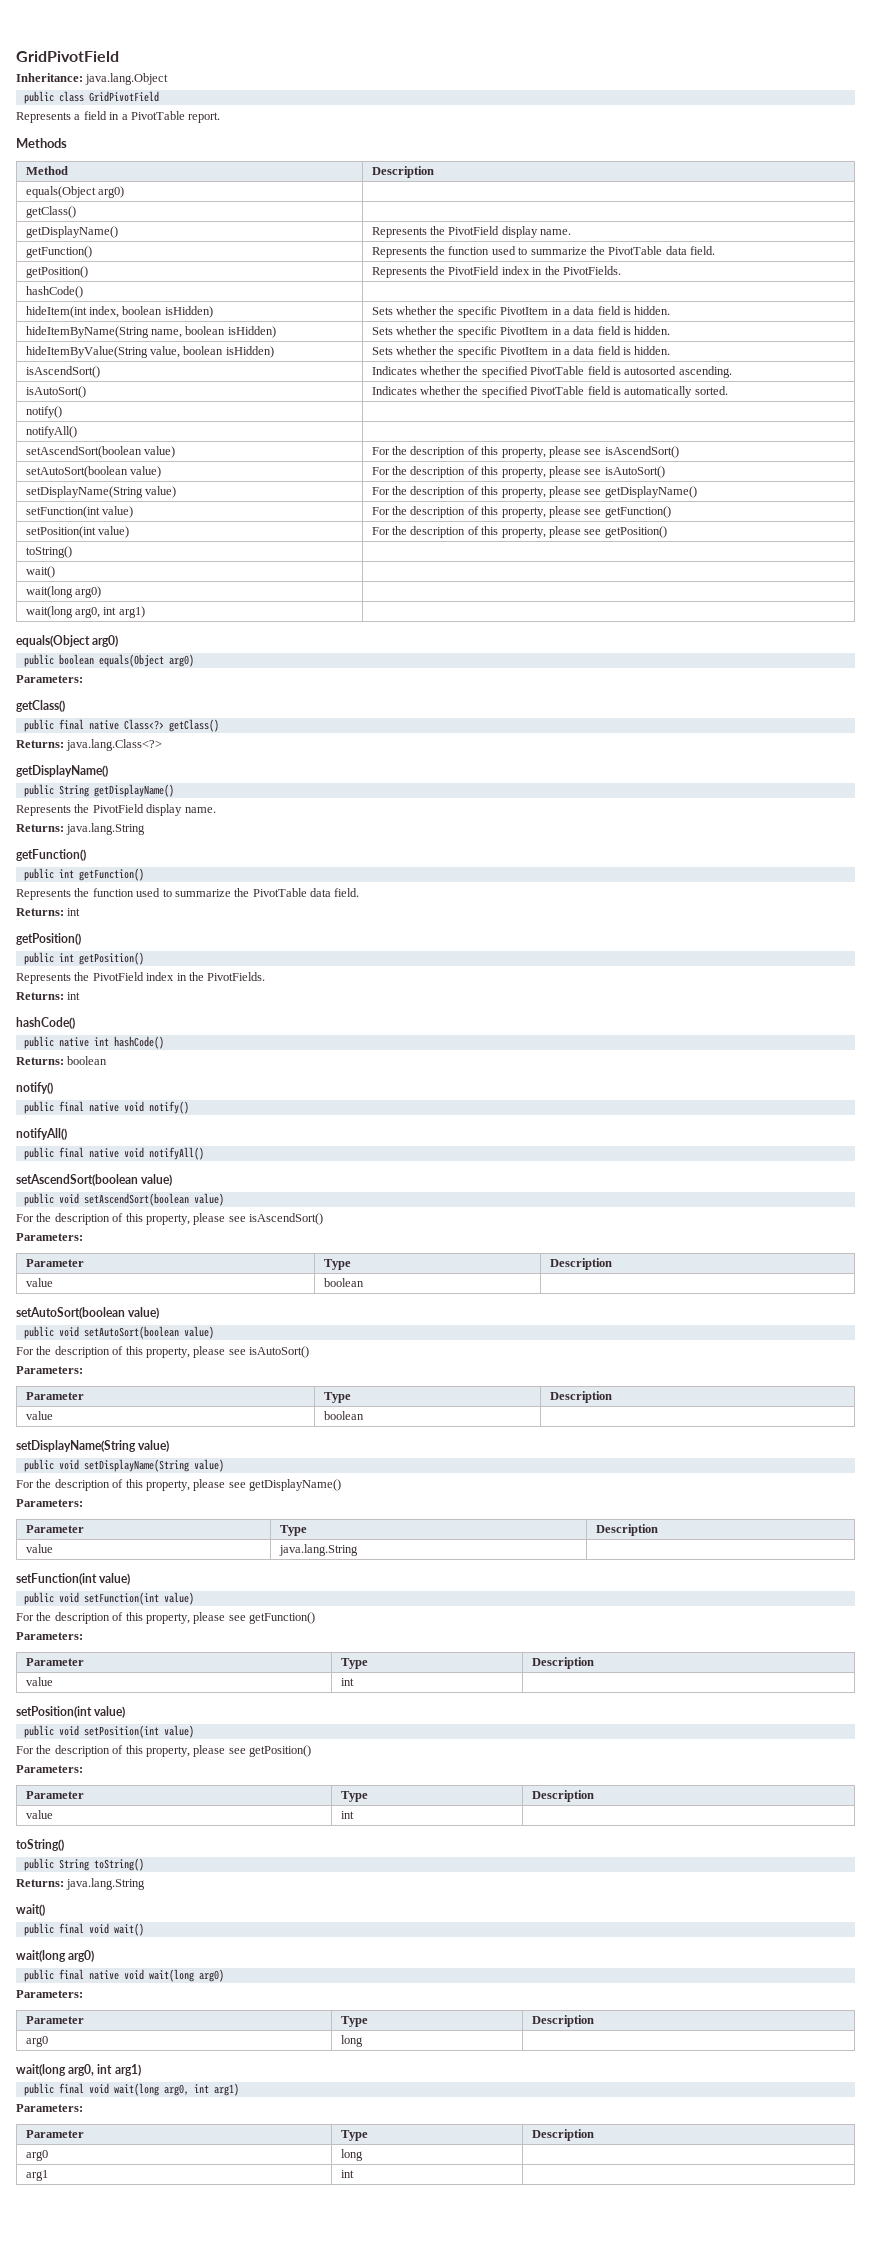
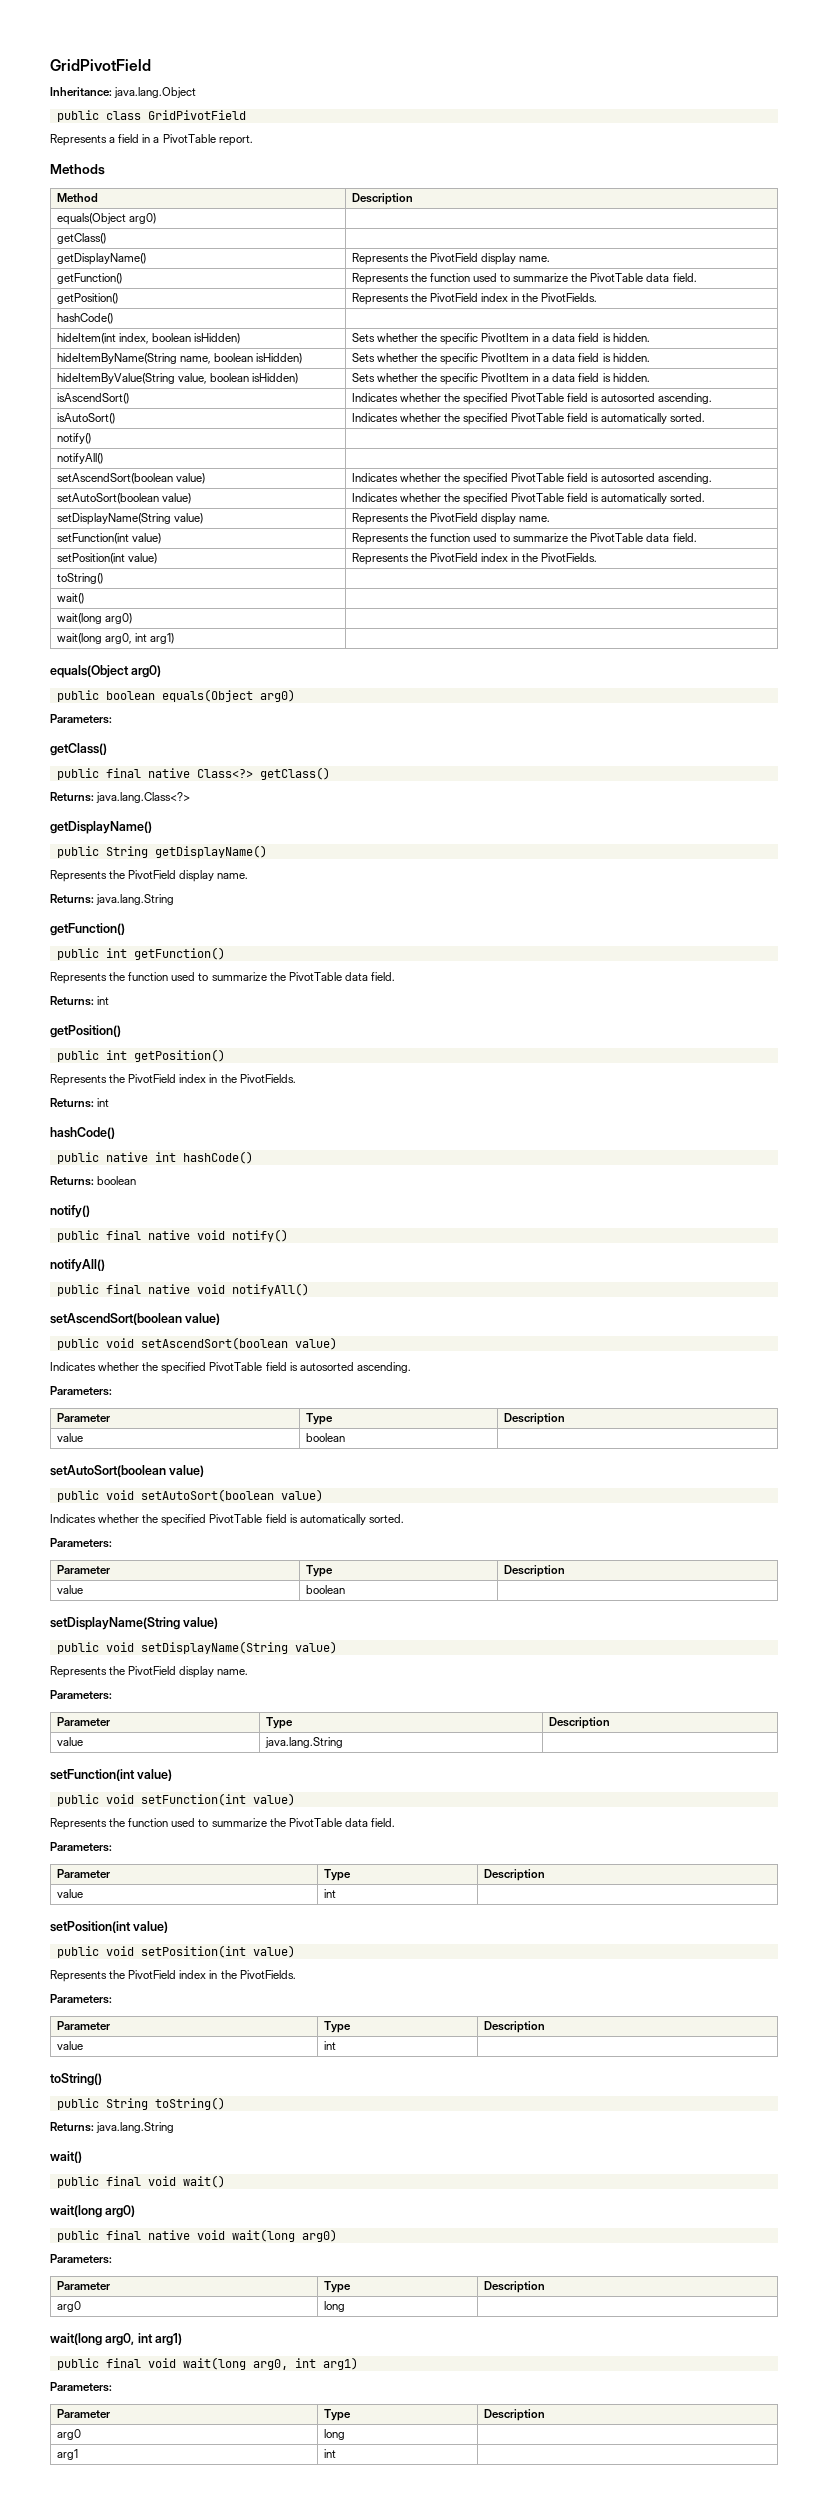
- setAscendSort(boolean value) | For the description of this property, please see isAscendSort()
- setAutoSort(boolean value) | For the description of this property, please see isAutoSort()
- setDisplayName(String value) | For the description of this property, please see getDisplayName()
- setFunction(int value) | For the description of this property, please see getFunction()
- setPosition(int value) | For the description of this property, please see getPosition()
+ setAscendSort(boolean value) | Indicates whether the specified PivotTable field is autosorted ascending.
+ setAutoSort(boolean value) | Indicates whether the specified PivotTable field is automatically sorted.
+ setDisplayName(String value) | Represents the PivotField display name.
+ setFunction(int value) | Represents the function used to summarize the PivotTable data field.
+ setPosition(int value) | Represents the PivotField index in the PivotFields.
  public void setAscendSort(boolean value)
- For the description of this property, please see isAscendSort()
+ Indicates whether the specified PivotTable field is autosorted ascending.
  public void setAutoSort(boolean value)
- For the description of this property, please see isAutoSort()
+ Indicates whether the specified PivotTable field is automatically sorted.
  public void setDisplayName(String value)
- For the description of this property, please see getDisplayName()
+ Represents the PivotField display name.
  public void setFunction(int value)
- For the description of this property, please see getFunction()
+ Represents the function used to summarize the PivotTable data field.
  public void setPosition(int value)
- For the description of this property, please see getPosition()
+ Represents the PivotField index in the PivotFields.

